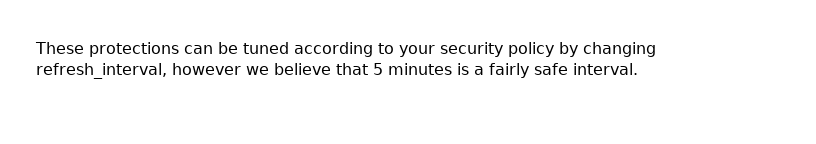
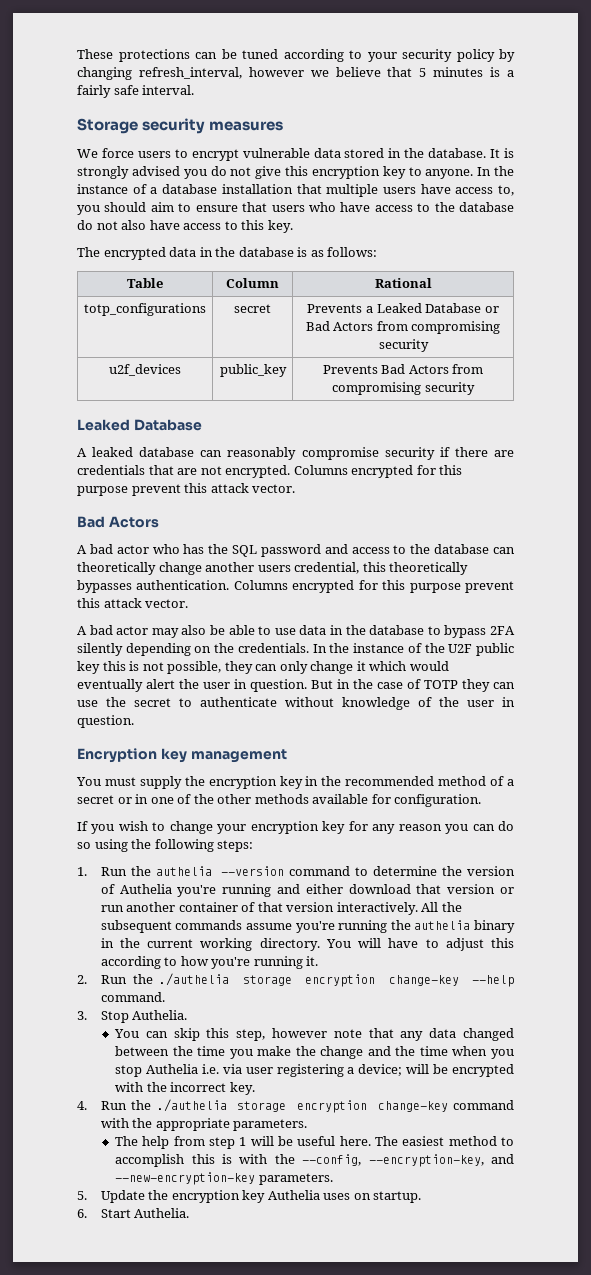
+ Storage security measures
+ We force users to encrypt vulnerable data stored in the database. It is strongly advised you do not give this encryption key to anyone. In the instance of a database installation that multiple users have access to, you should aim to ensure that users who have access to the database do not also have access to this key.
+ The encrypted data in the database is as follows:
+ Table | Column | Rational
+ totp_configurations | secret | Prevents a Leaked Database or Bad Actors from compromising security
+ u2f_devices | public_key | Prevents Bad Actors from compromising security
+ Leaked Database
+ A leaked database can reasonably compromise security if there are credentials that are not encrypted. Columns encrypted for this purpose prevent this attack vector.
+ Bad Actors
+ A bad actor who has the SQL password and access to the database can theoretically change another users credential, this theoretically bypasses authentication. Columns encrypted for this purpose prevent this attack vector.
+ A bad actor may also be able to use data in the database to bypass 2FA silently depending on the credentials. In the instance of the U2F public key this is not possible, they can only change it which would eventually alert the user in question. But in the case of TOTP they can use the secret to authenticate without knowledge of the user in question.
+ Encryption key management
+ You must supply the encryption key in the recommended method of a secret or in one of the other methods available for configuration.
+ If you wish to change your encryption key for any reason you can do so using the following steps:
+ 1. Run the authelia --version command to determine the version of Authelia you're running and either download that version or run another container of that version interactively. All the subsequent commands assume you're running the authelia binary in the current working directory. You will have to adjust this according to how you're running it.
+ 2. Run the ./authelia storage encryption change-key --help command.
+ 3. Stop Authelia.
+ You can skip this step, however note that any data changed between the time you make the change and the time when you stop Authelia i.e. via user registering a device; will be encrypted with the incorrect key.
+ 4. Run the ./authelia storage encryption change-key command with the appropriate parameters.
+ The help from step 1 will be useful here. The easiest method to accomplish this is with the --config, --encryption-key, and --new-encryption-key parameters.
+ 5. Update the encryption key Authelia uses on startup.
+ 6. Start Authelia.

